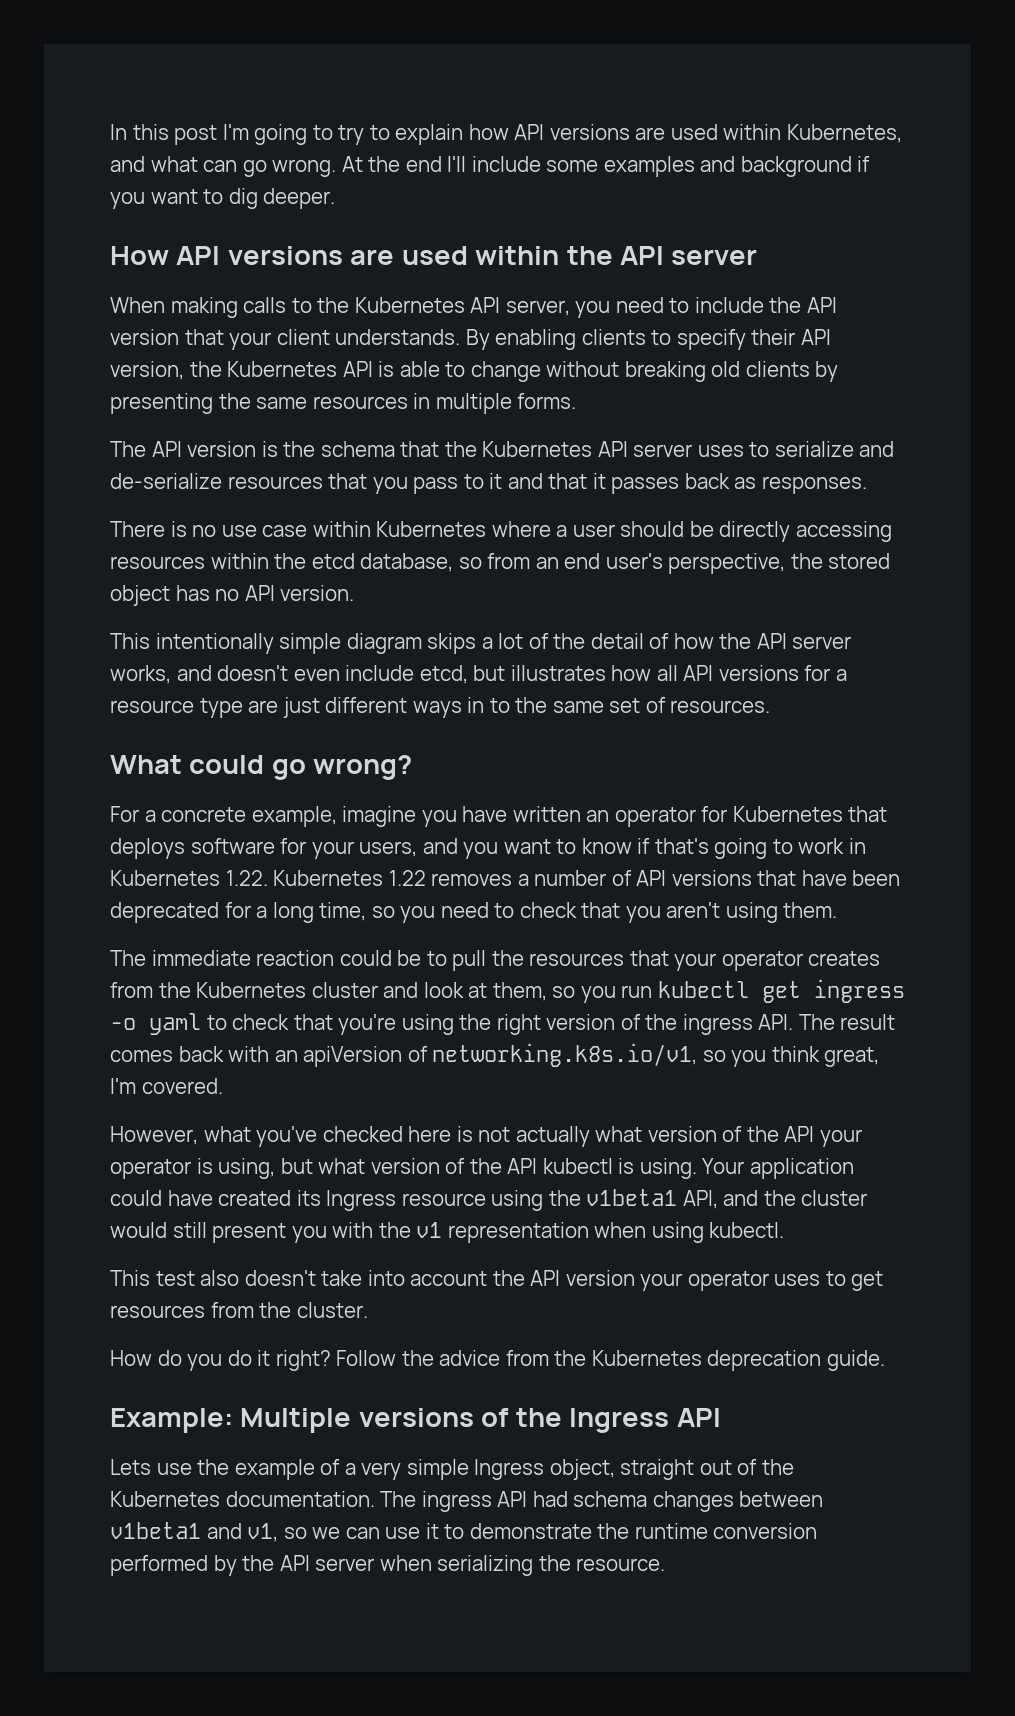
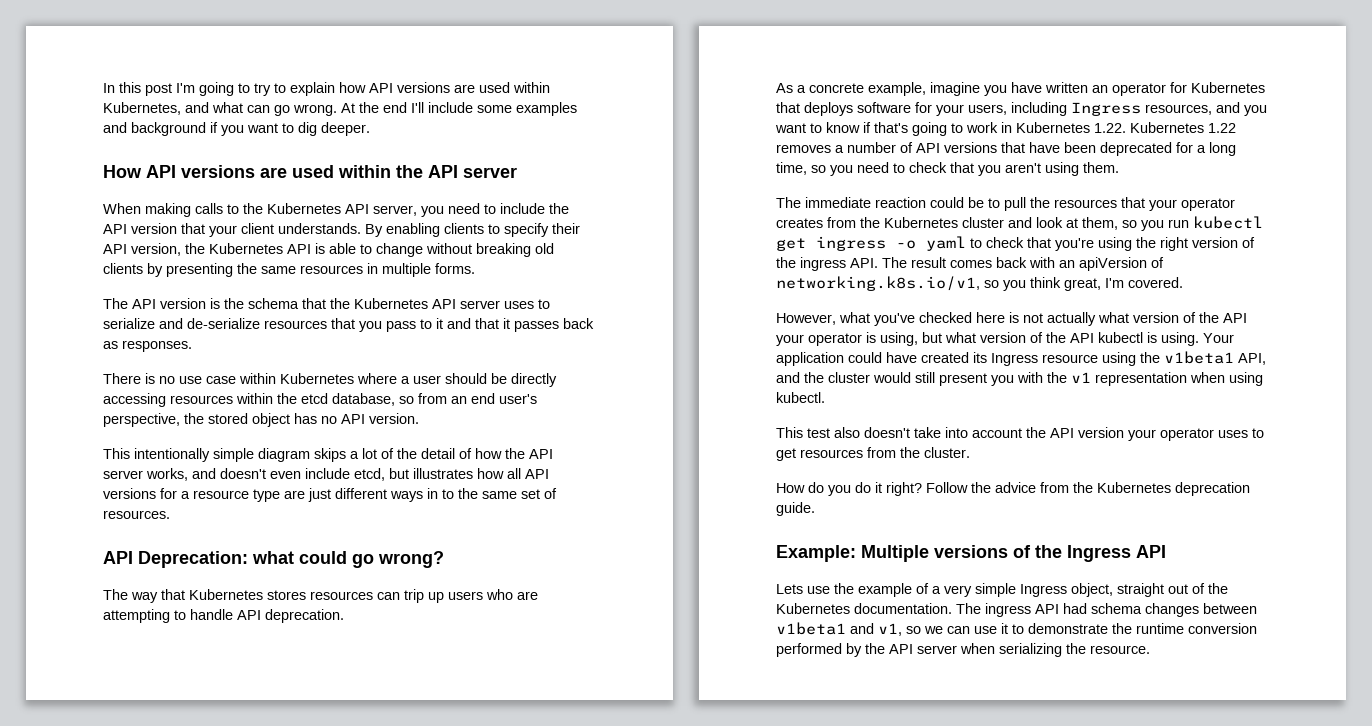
- What could go wrong?
+ API Deprecation: what could go wrong?
- For a concrete example, imagine you have written an operator for Kubernetes that deploys software for your users, and you want to know if that's going to work in Kubernetes 1.22. Kubernetes 1.22 removes a number of API versions that have been deprecated for a long time, so you need to check that you aren't using them.
+ The way that Kubernetes stores resources can trip up users who are attempting to handle API deprecation.
+ As a concrete example, imagine you have written an operator for Kubernetes that deploys software for your users, including Ingress resources, and you want to know if that's going to work in Kubernetes 1.22. Kubernetes 1.22 removes a number of API versions that have been deprecated for a long time, so you need to check that you aren't using them.

